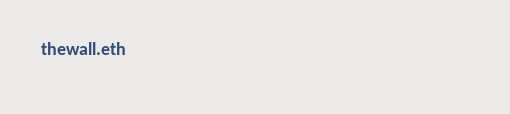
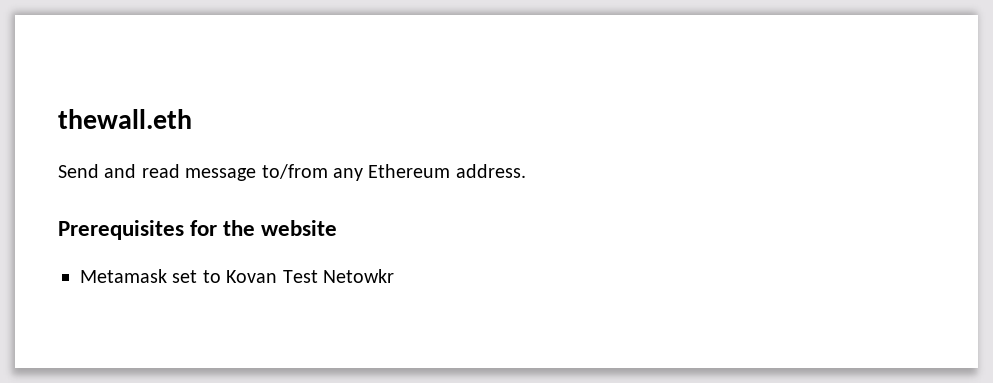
+ Send and read message to/from any Ethereum address.
+ Prerequisites for the website
+ Metamask set to Kovan Test Netowkr

